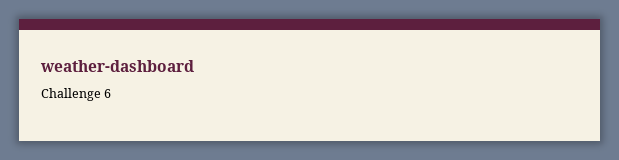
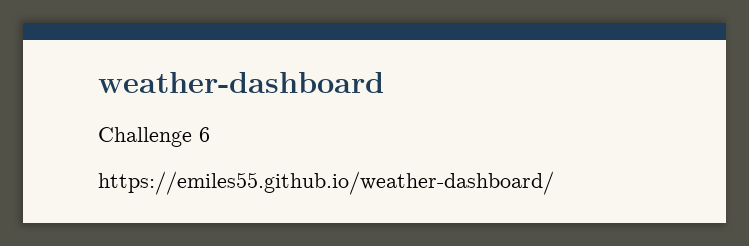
+ https://emiles55.github.io/weather-dashboard/

